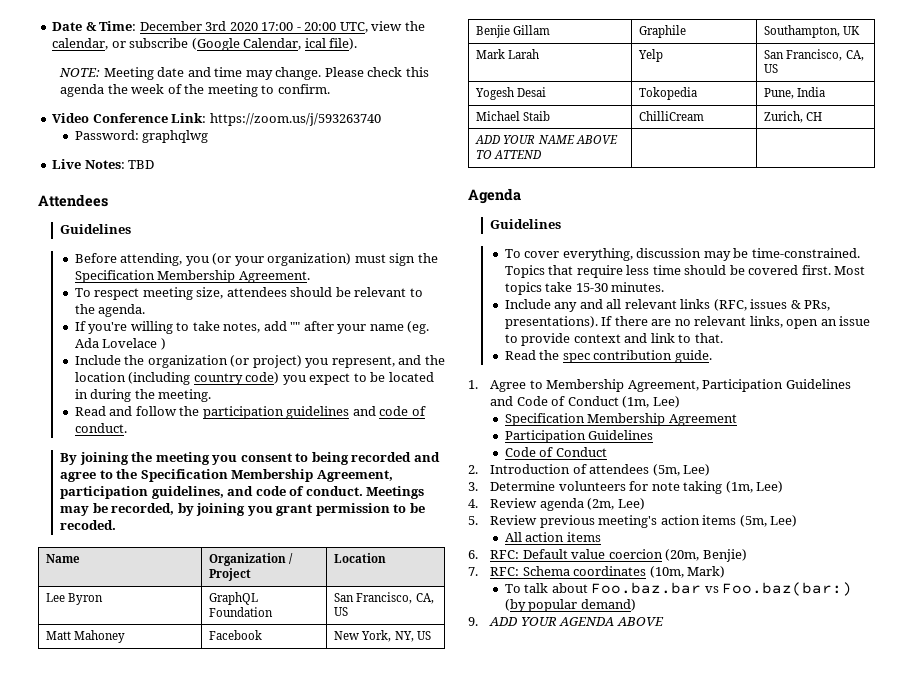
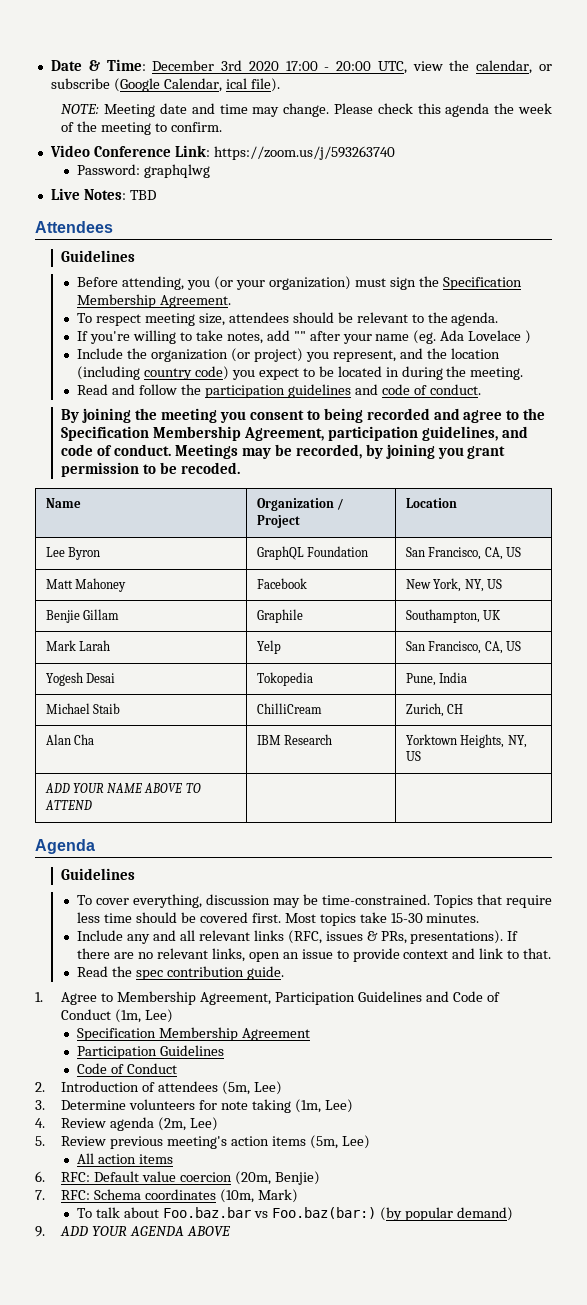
+ Alan Cha | IBM Research | Yorktown Heights, NY, US

